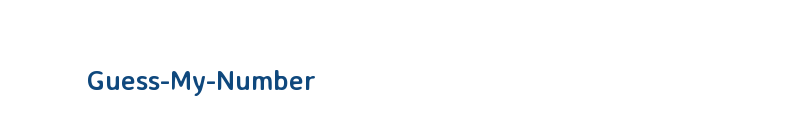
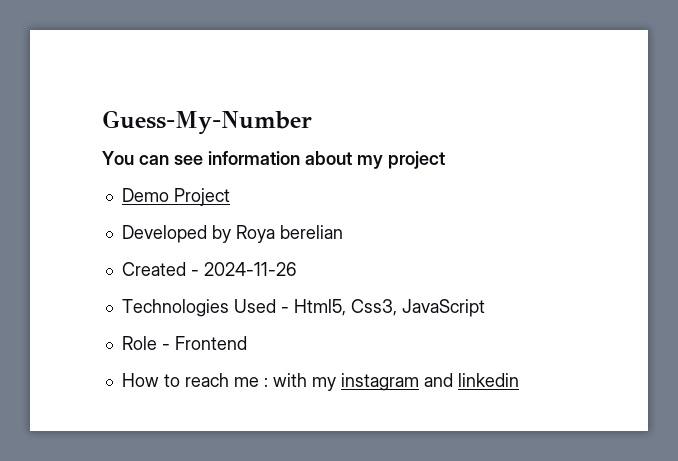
+ You can see information about my project
+ Demo Project
+ Developed by Roya berelian
+ Created - 2024-11-26
+ Technologies Used - Html5, Css3, JavaScript
+ Role - Frontend
+ How to reach me : with my instagram and linkedin

